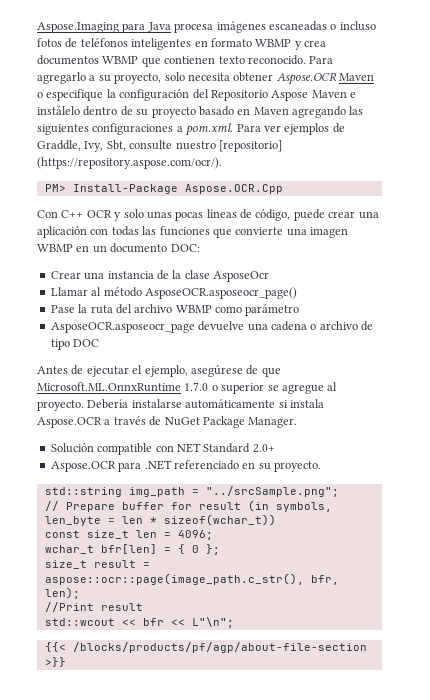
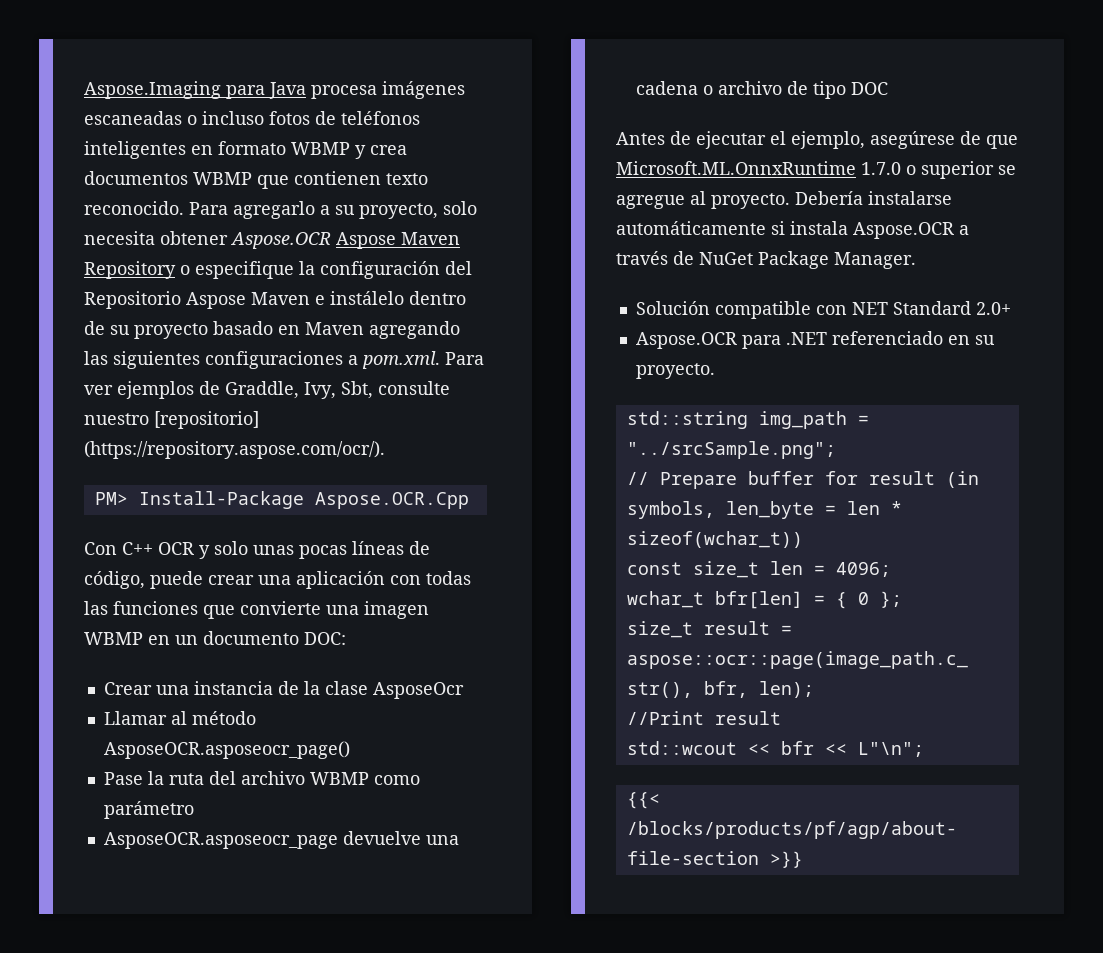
- Para agregarlo a su proyecto, solo necesita obtener Aspose.OCR Maven o especifique la configuración del Repositorio Aspose Maven e instálelo dentro de su proyecto basado en Maven agregando las siguientes configuraciones a pom.xml. Para ver ejemplos de Graddle, Ivy, Sbt, consulte nuestro [repositorio] (https://repository.aspose.com/ocr/).
+ Para agregarlo a su proyecto, solo necesita obtener Aspose.OCR Aspose Maven Repository o especifique la configuración del Repositorio Aspose Maven e instálelo dentro de su proyecto basado en Maven agregando las siguientes configuraciones a pom.xml. Para ver ejemplos de Graddle, Ivy, Sbt, consulte nuestro [repositorio] (https://repository.aspose.com/ocr/).

